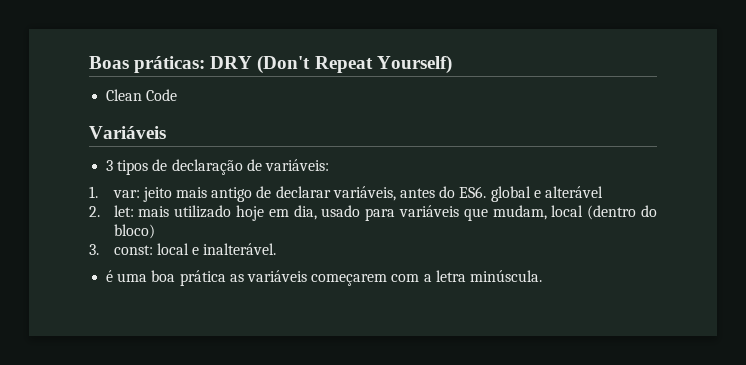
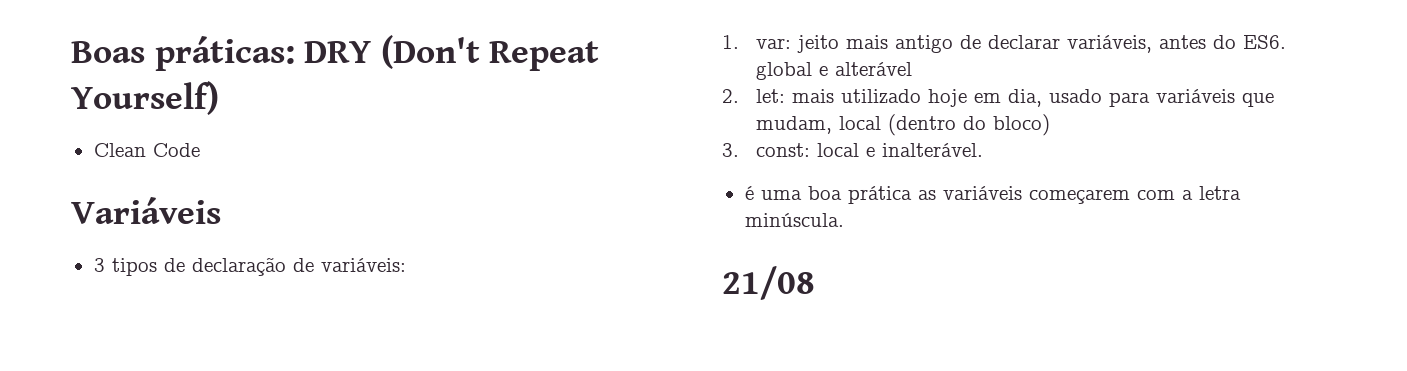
+ 21/08

